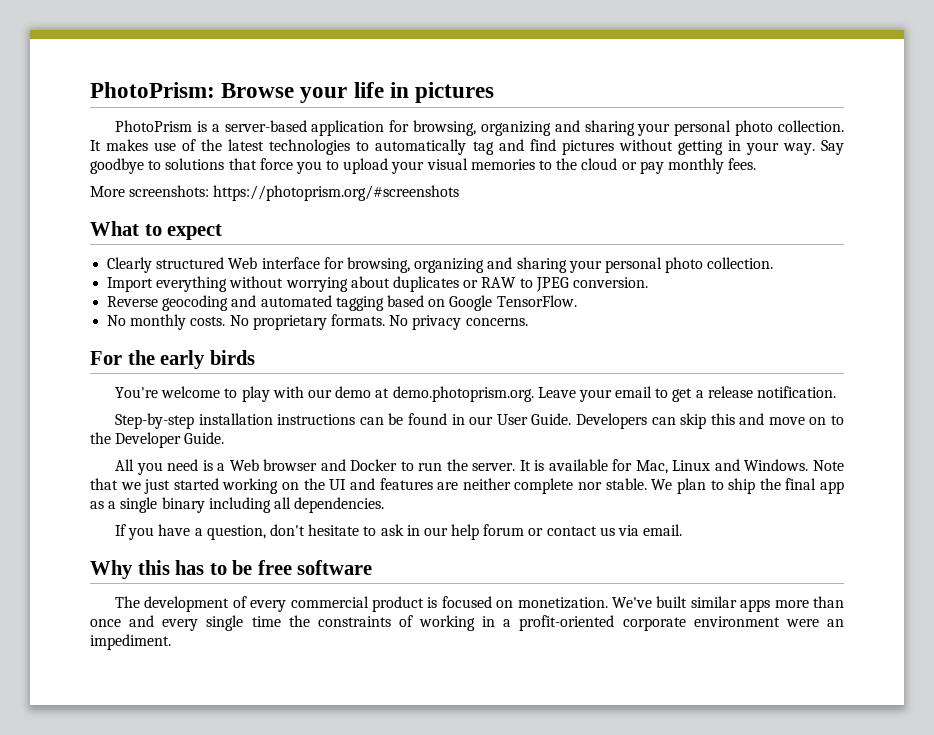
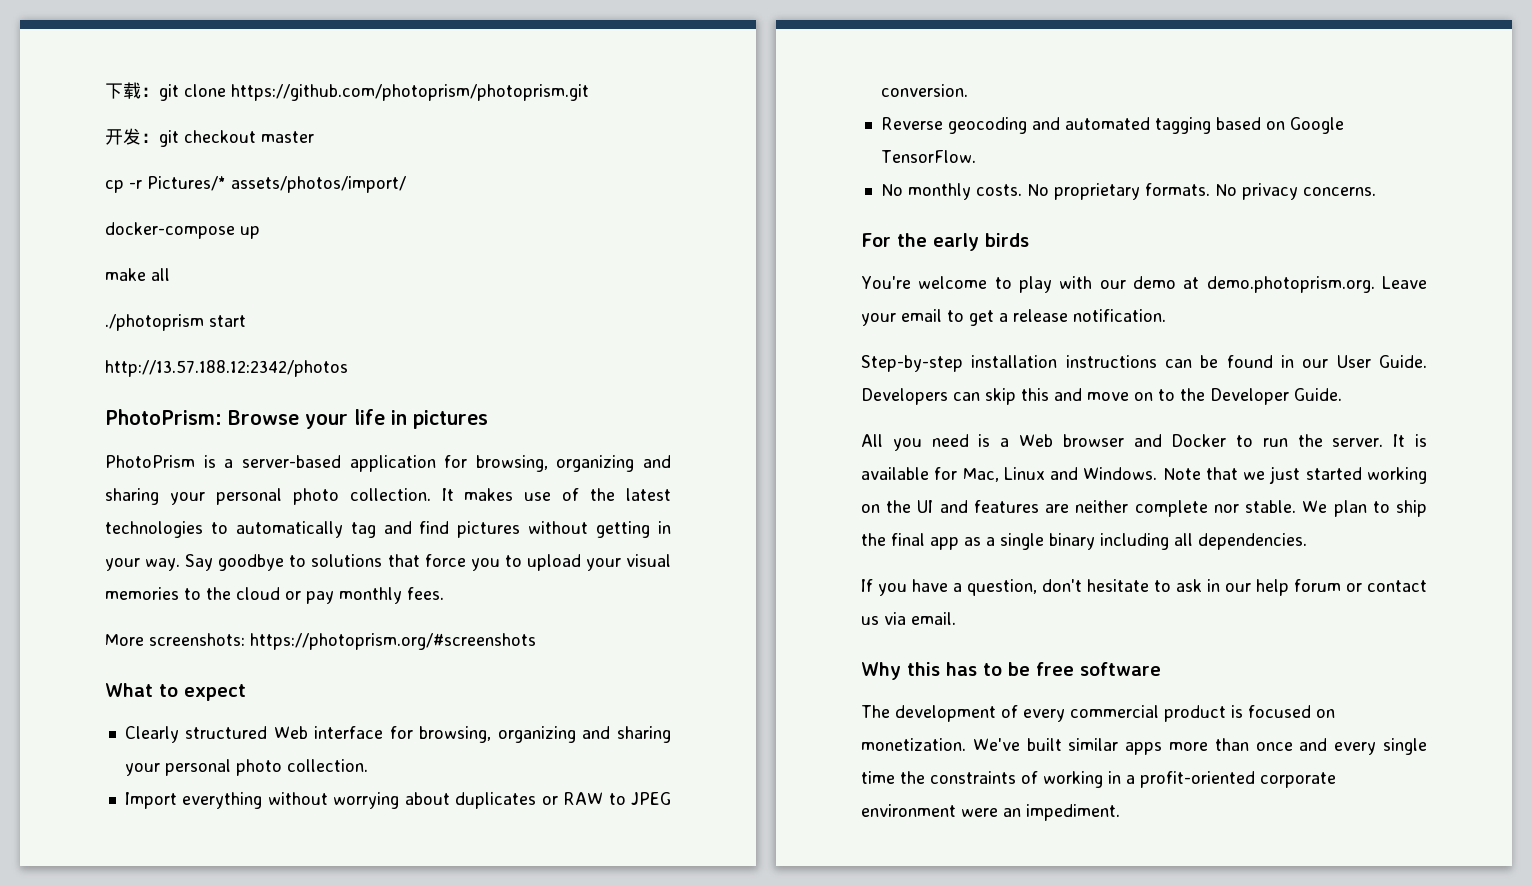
+ 下载：git clone https://github.com/photoprism/photoprism.git
+ 开发：git checkout master
+ cp -r Pictures/* assets/photos/import/
+ docker-compose up
+ make all
+ ./photoprism start
+ http://13.57.188.12:2342/photos

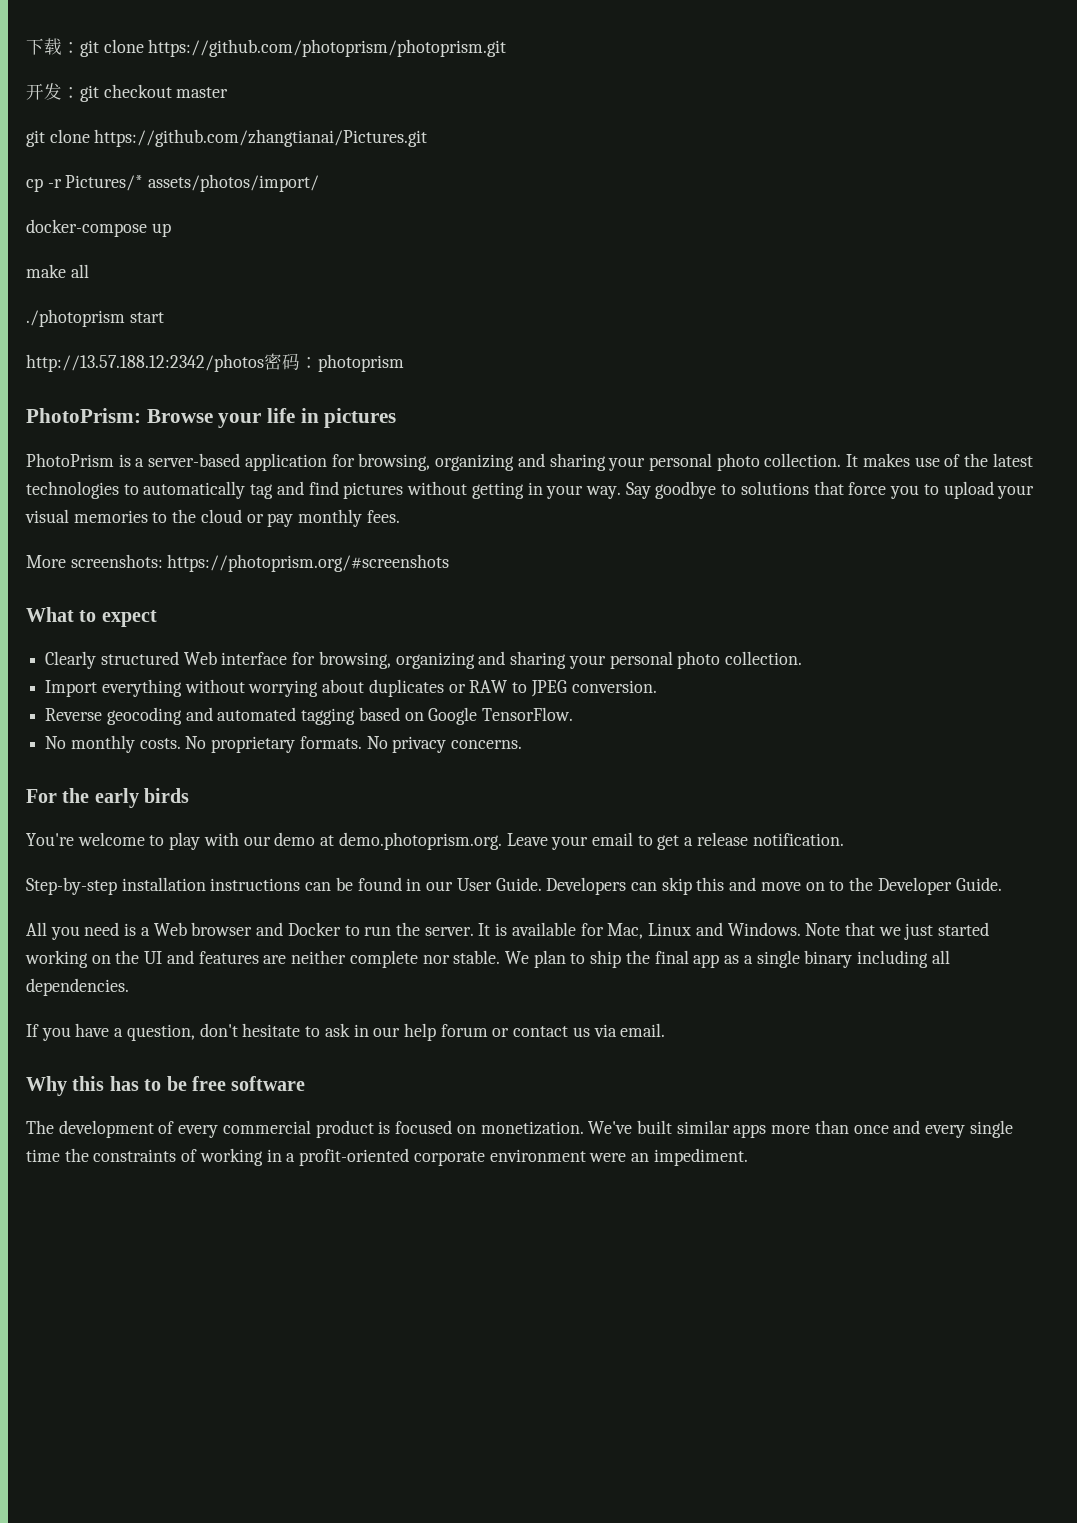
+ git clone https://github.com/zhangtianai/Pictures.git
- http://13.57.188.12:2342/photos
+ http://13.57.188.12:2342/photos密码：photoprism

